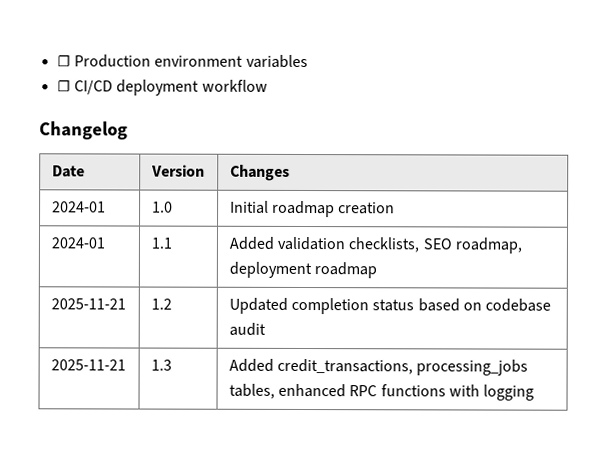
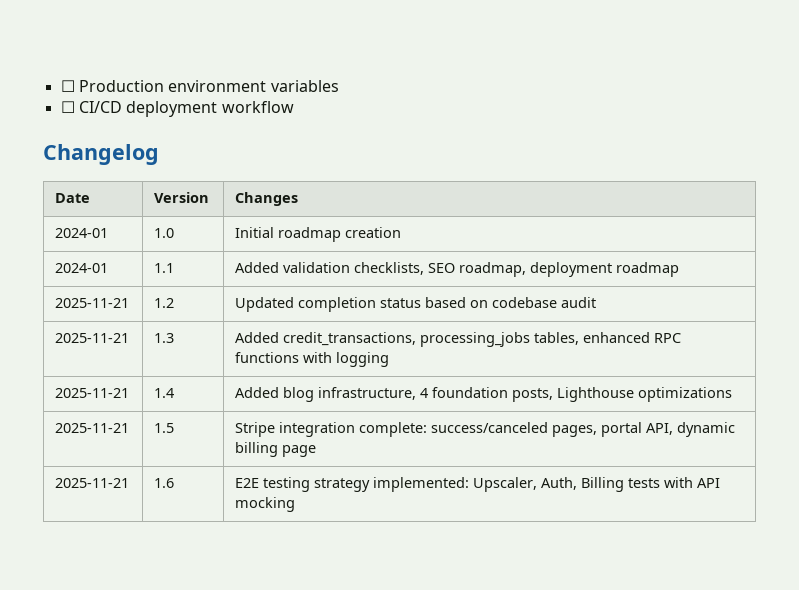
+ 2025-11-21 | 1.4 | Added blog infrastructure, 4 foundation posts, Lighthouse optimizations
+ 2025-11-21 | 1.5 | Stripe integration complete: success/canceled pages, portal API, dynamic billing page
+ 2025-11-21 | 1.6 | E2E testing strategy implemented: Upscaler, Auth, Billing tests with API mocking

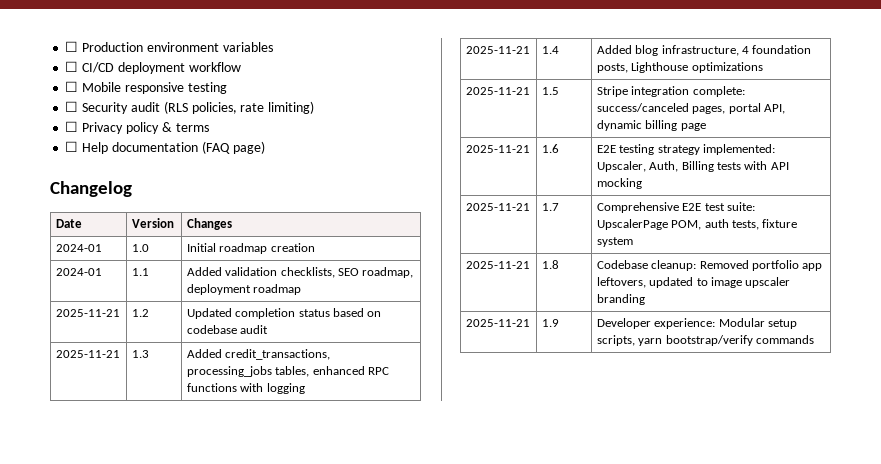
+ ☐ Mobile responsive testing
+ ☐ Security audit (RLS policies, rate limiting)
+ ☐ Privacy policy & terms
+ ☐ Help documentation (FAQ page)
+ 2025-11-21 | 1.7 | Comprehensive E2E test suite: UpscalerPage POM, auth tests, fixture system
+ 2025-11-21 | 1.8 | Codebase cleanup: Removed portfolio app leftovers, updated to image upscaler branding
+ 2025-11-21 | 1.9 | Developer experience: Modular setup scripts, yarn bootstrap/verify commands

